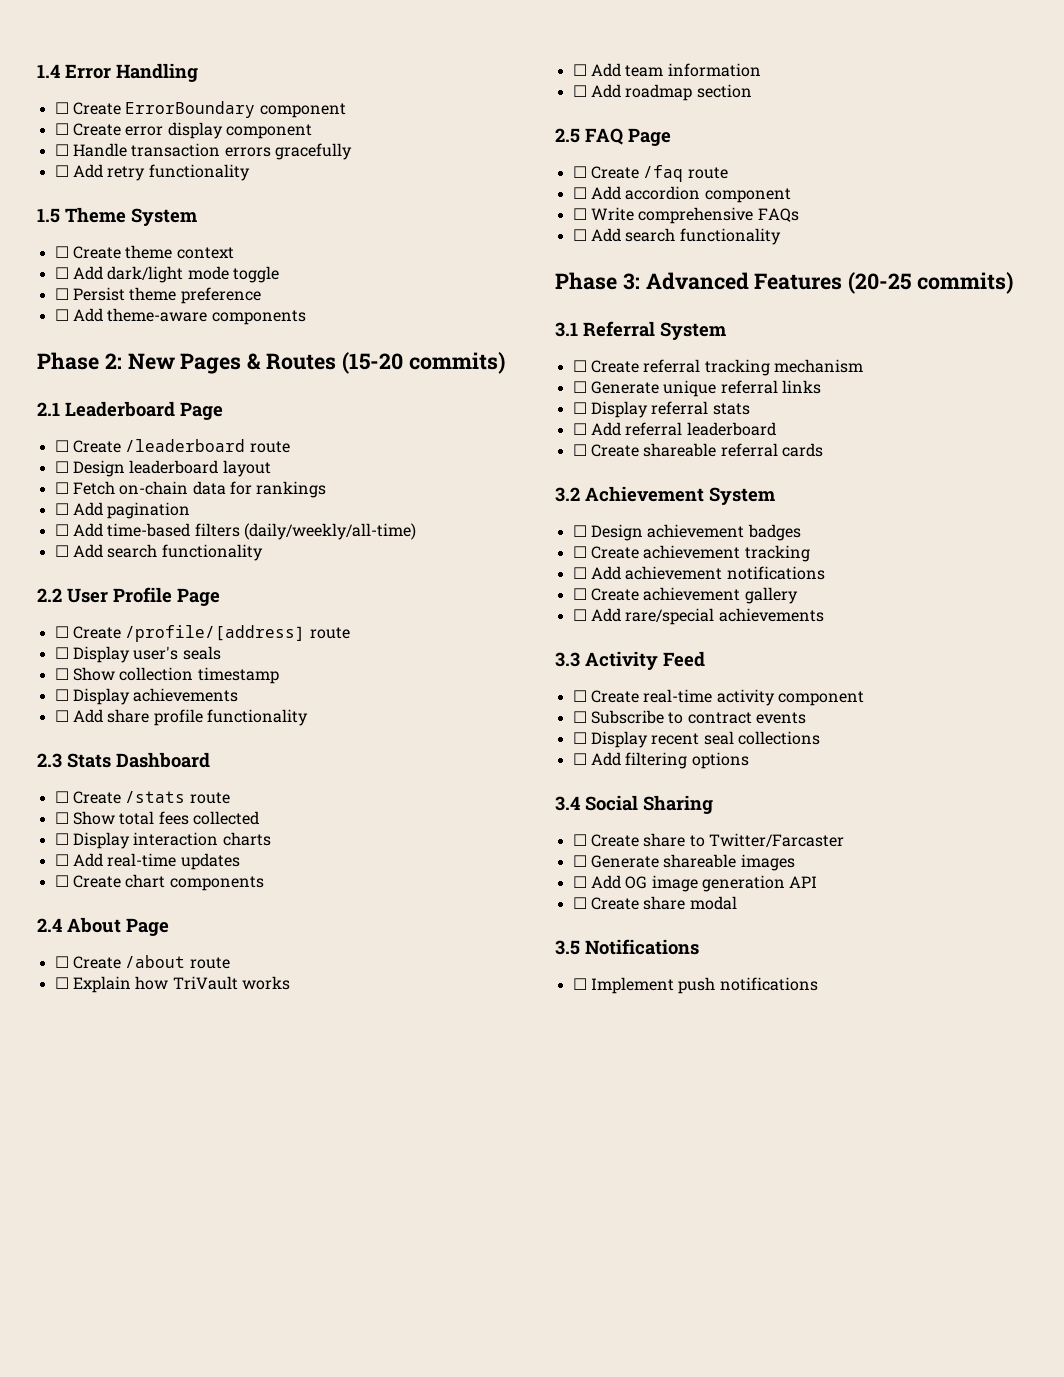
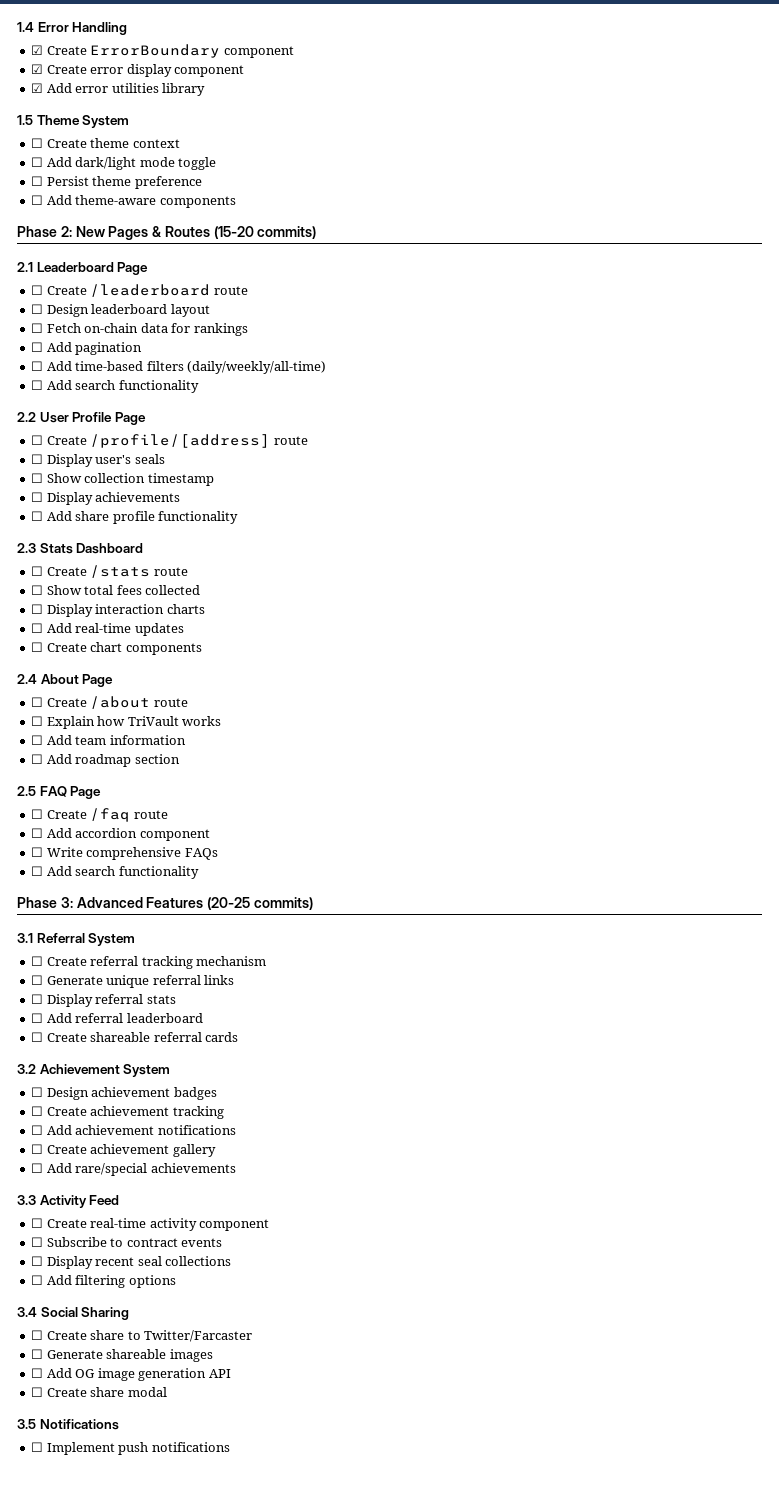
- ☐ Create ErrorBoundary component
+ ☑ Create ErrorBoundary component
- ☐ Create error display component
+ ☑ Create error display component
- ☐ Handle transaction errors gracefully
- ☐ Add retry functionality
+ ☑ Add error utilities library

